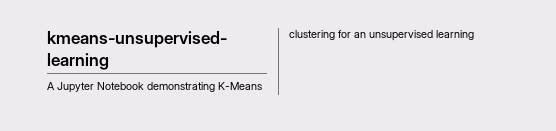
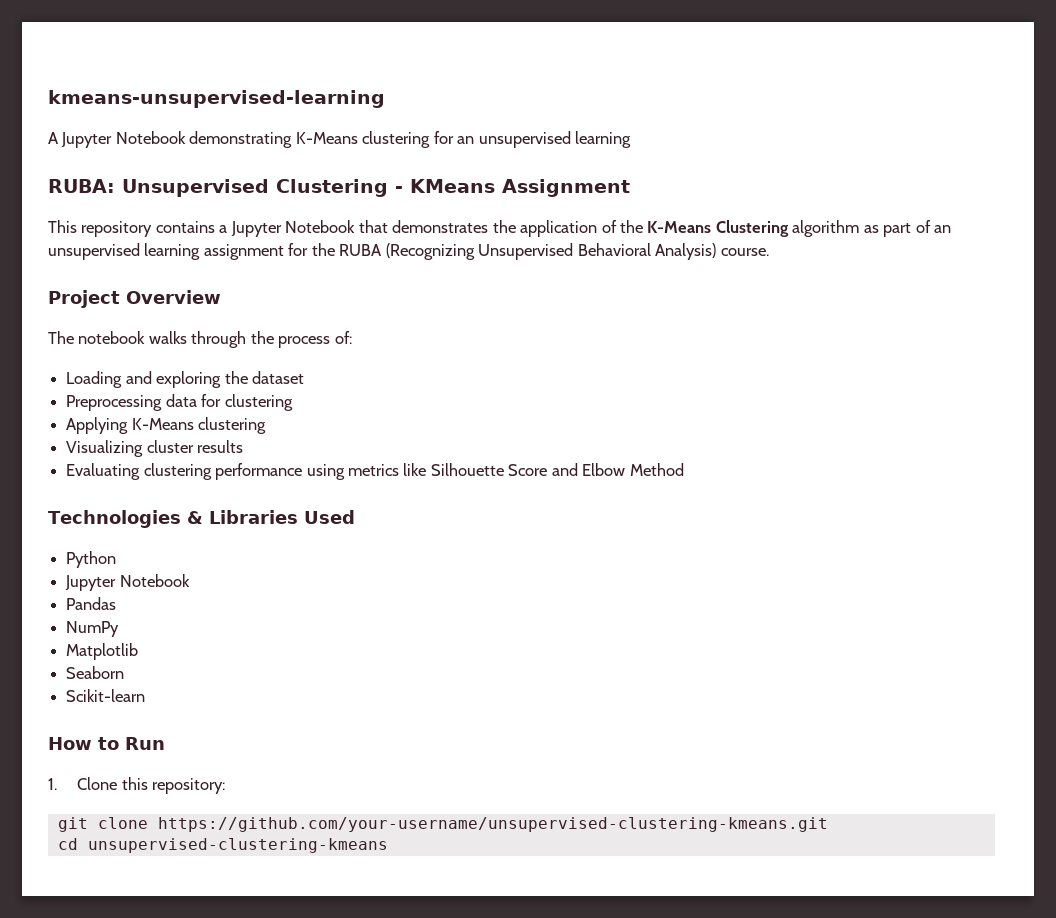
+ RUBA: Unsupervised Clustering - KMeans Assignment
+ This repository contains a Jupyter Notebook that demonstrates the application of the K-Means Clustering algorithm as part of an unsupervised learning assignment for the RUBA (Recognizing Unsupervised Behavioral Analysis) course.
+ Project Overview
+ The notebook walks through the process of:
+ Loading and exploring the dataset
+ Preprocessing data for clustering
+ Applying K-Means clustering
+ Visualizing cluster results
+ Evaluating clustering performance using metrics like Silhouette Score and Elbow Method
+ Technologies & Libraries Used
+ Python
+ Jupyter Notebook
+ Pandas
+ NumPy
+ Matplotlib
+ Seaborn
+ Scikit-learn
+ How to Run
+ 1. Clone this repository:
+ git clone https://github.com/your-username/unsupervised-clustering-kmeans.git
+ cd unsupervised-clustering-kmeans

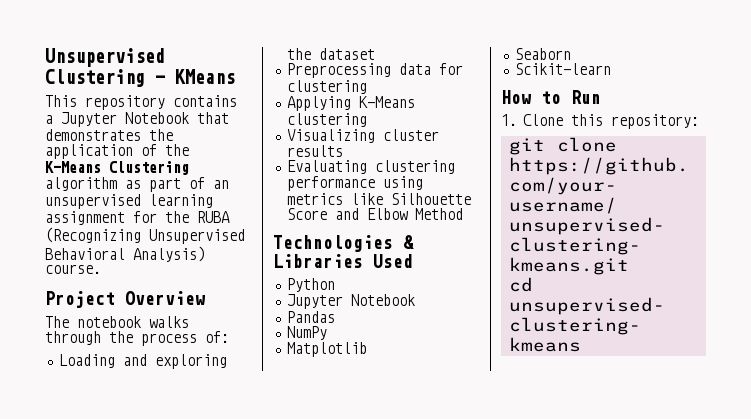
- kmeans-unsupervised-learning
- A Jupyter Notebook demonstrating K-Means clustering for an unsupervised learning
- RUBA: Unsupervised Clustering - KMeans Assignment
+ Unsupervised Clustering - KMeans

